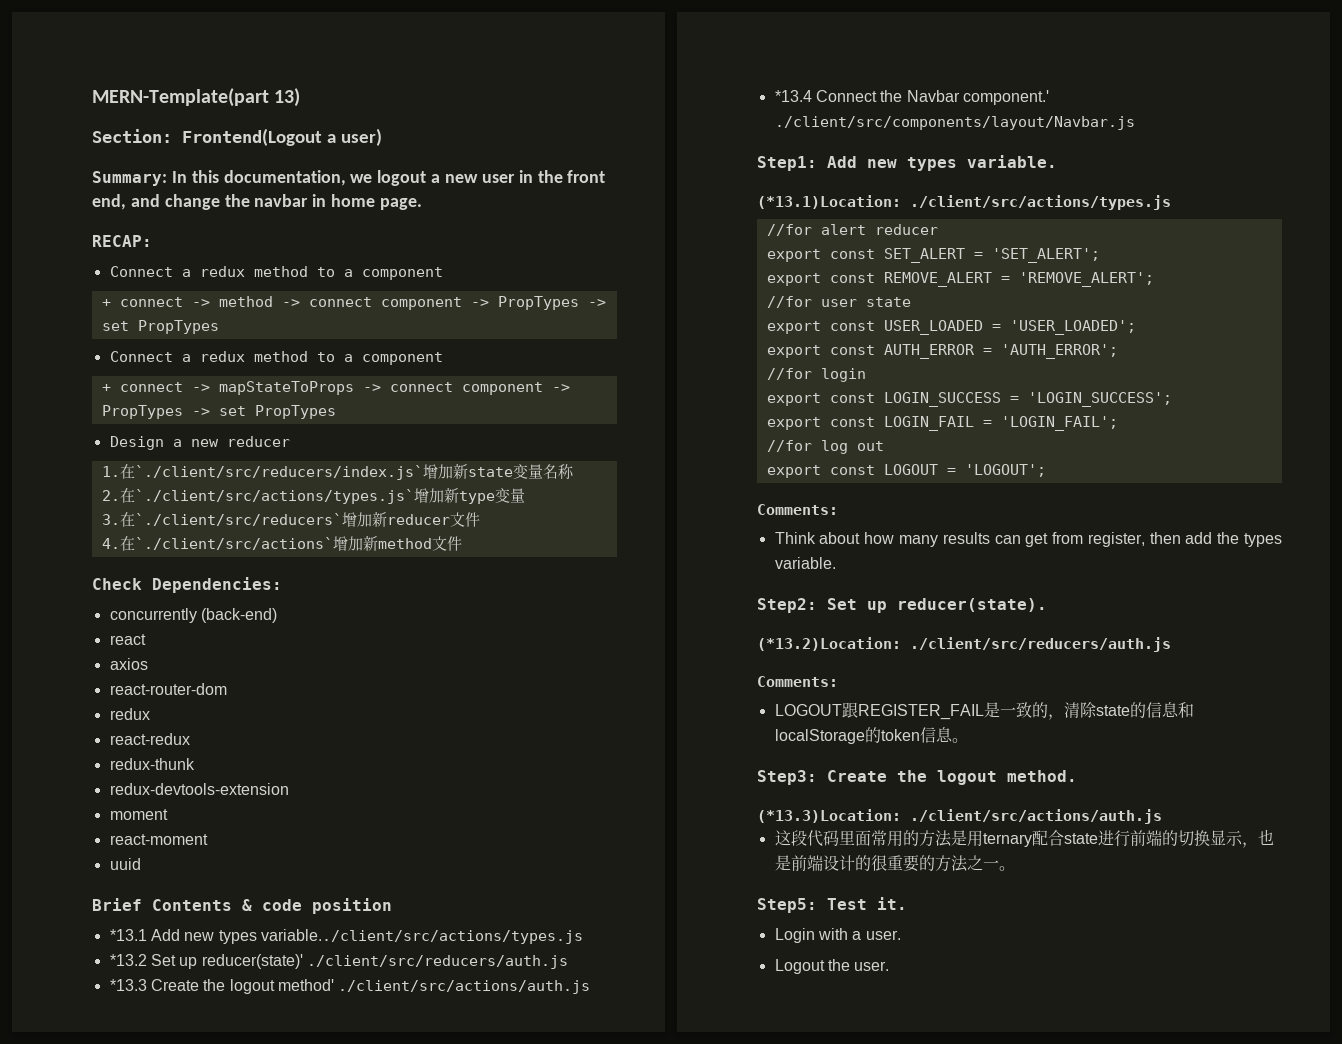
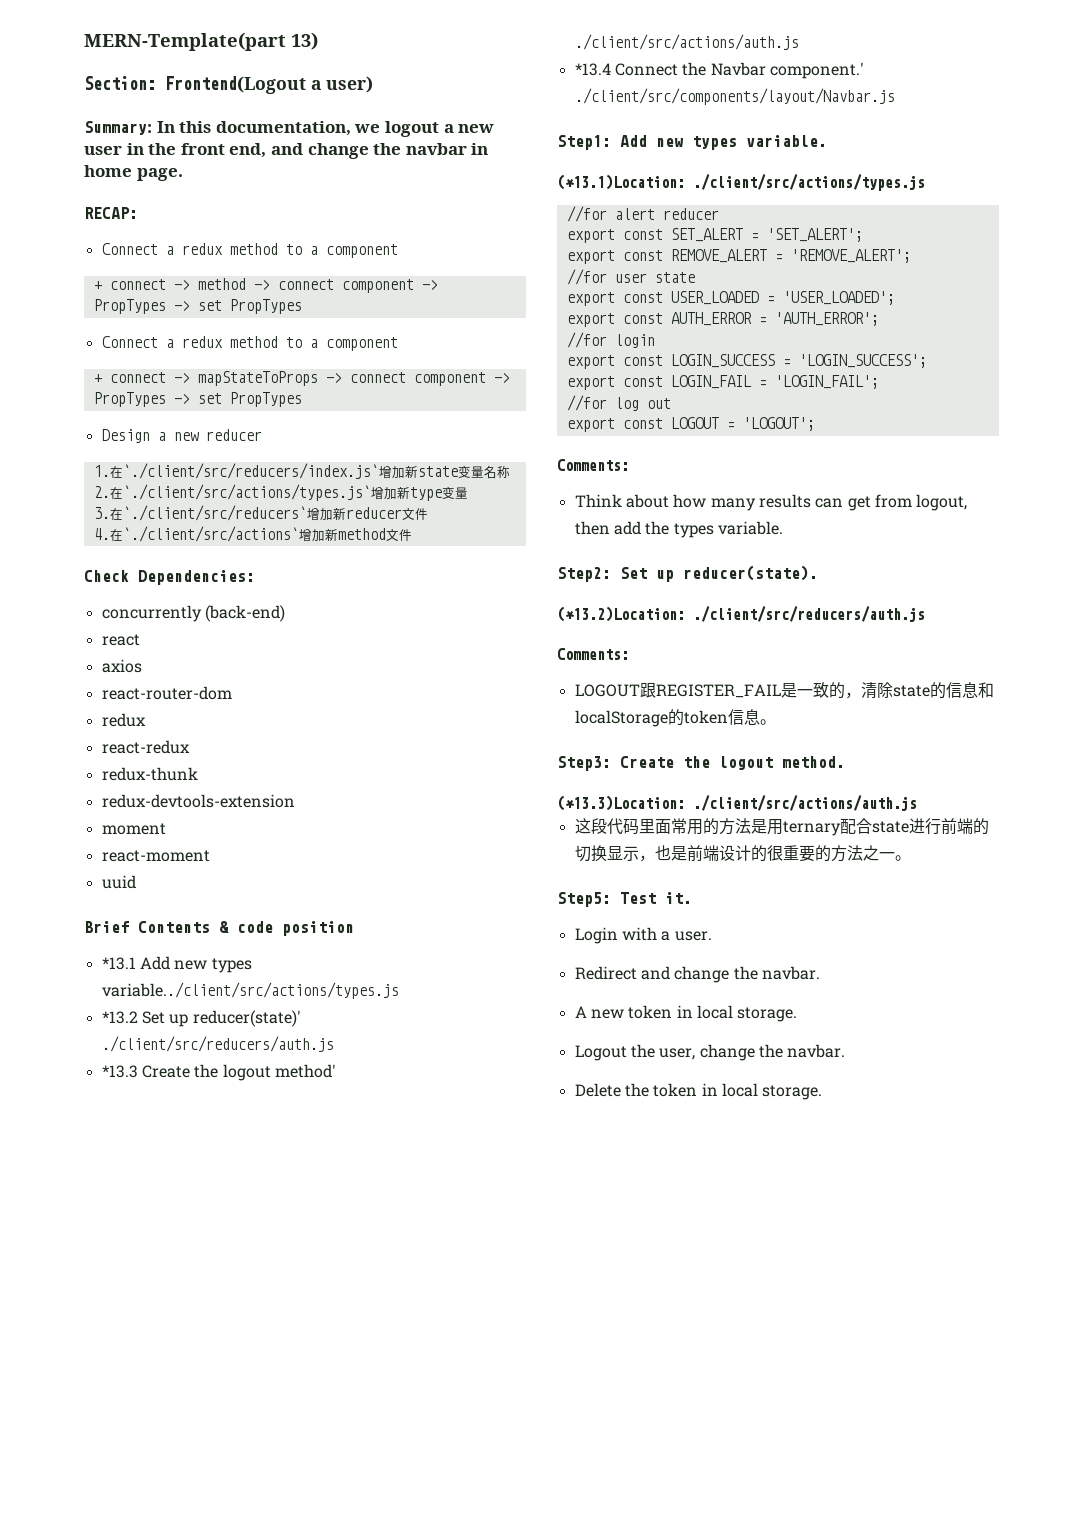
- Think about how many results can get from register, then add the types variable.
+ Think about how many results can get from logout, then add the types variable.
- Logout the user.
+ Redirect and change the navbar.
+ A new token in local storage.
+ Logout the user, change the navbar.
+ Delete the token in local storage.

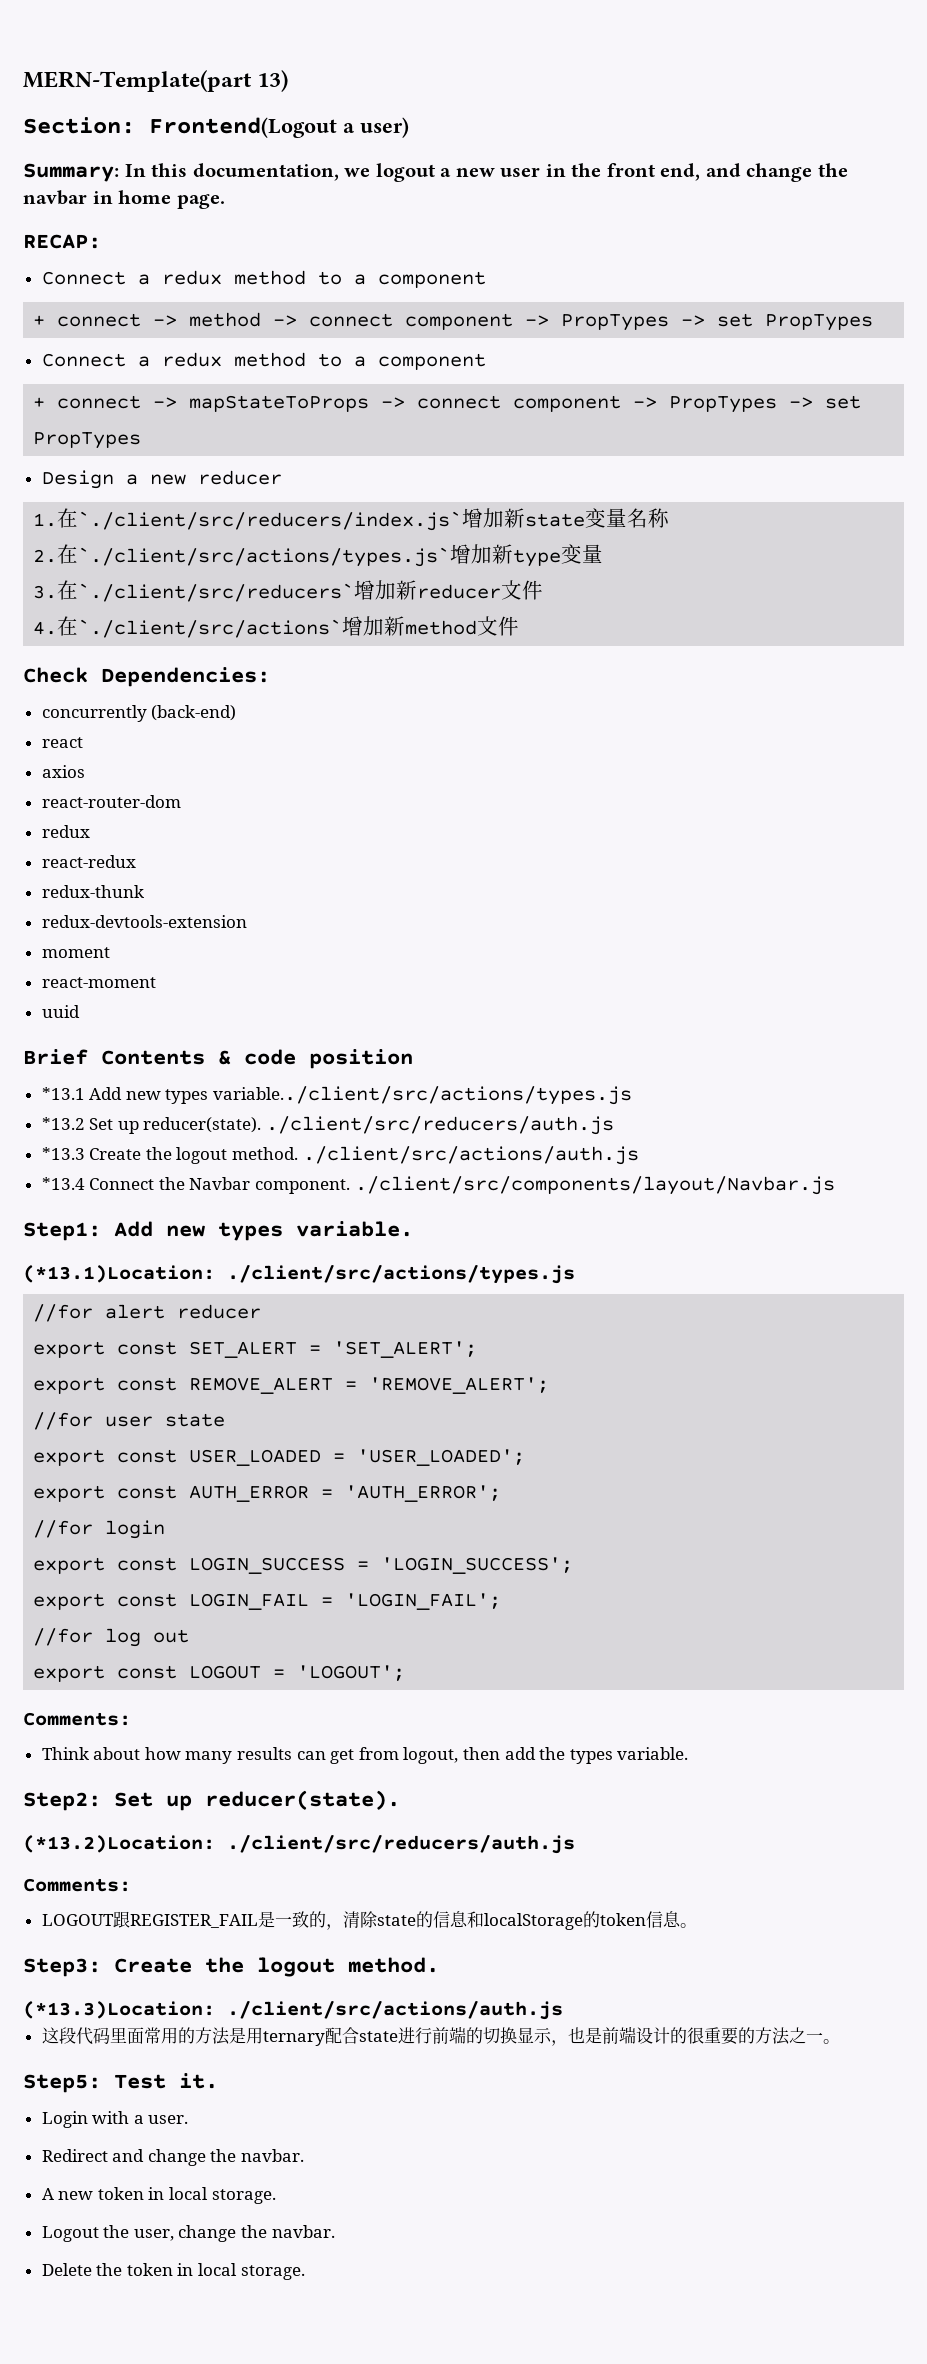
- *13.2 Set up reducer(state)' ./client/src/reducers/auth.js
+ *13.2 Set up reducer(state). ./client/src/reducers/auth.js
- *13.3 Create the logout method' ./client/src/actions/auth.js
+ *13.3 Create the logout method. ./client/src/actions/auth.js
- *13.4 Connect the Navbar component.' ./client/src/components/layout/Navbar.js
+ *13.4 Connect the Navbar component. ./client/src/components/layout/Navbar.js

